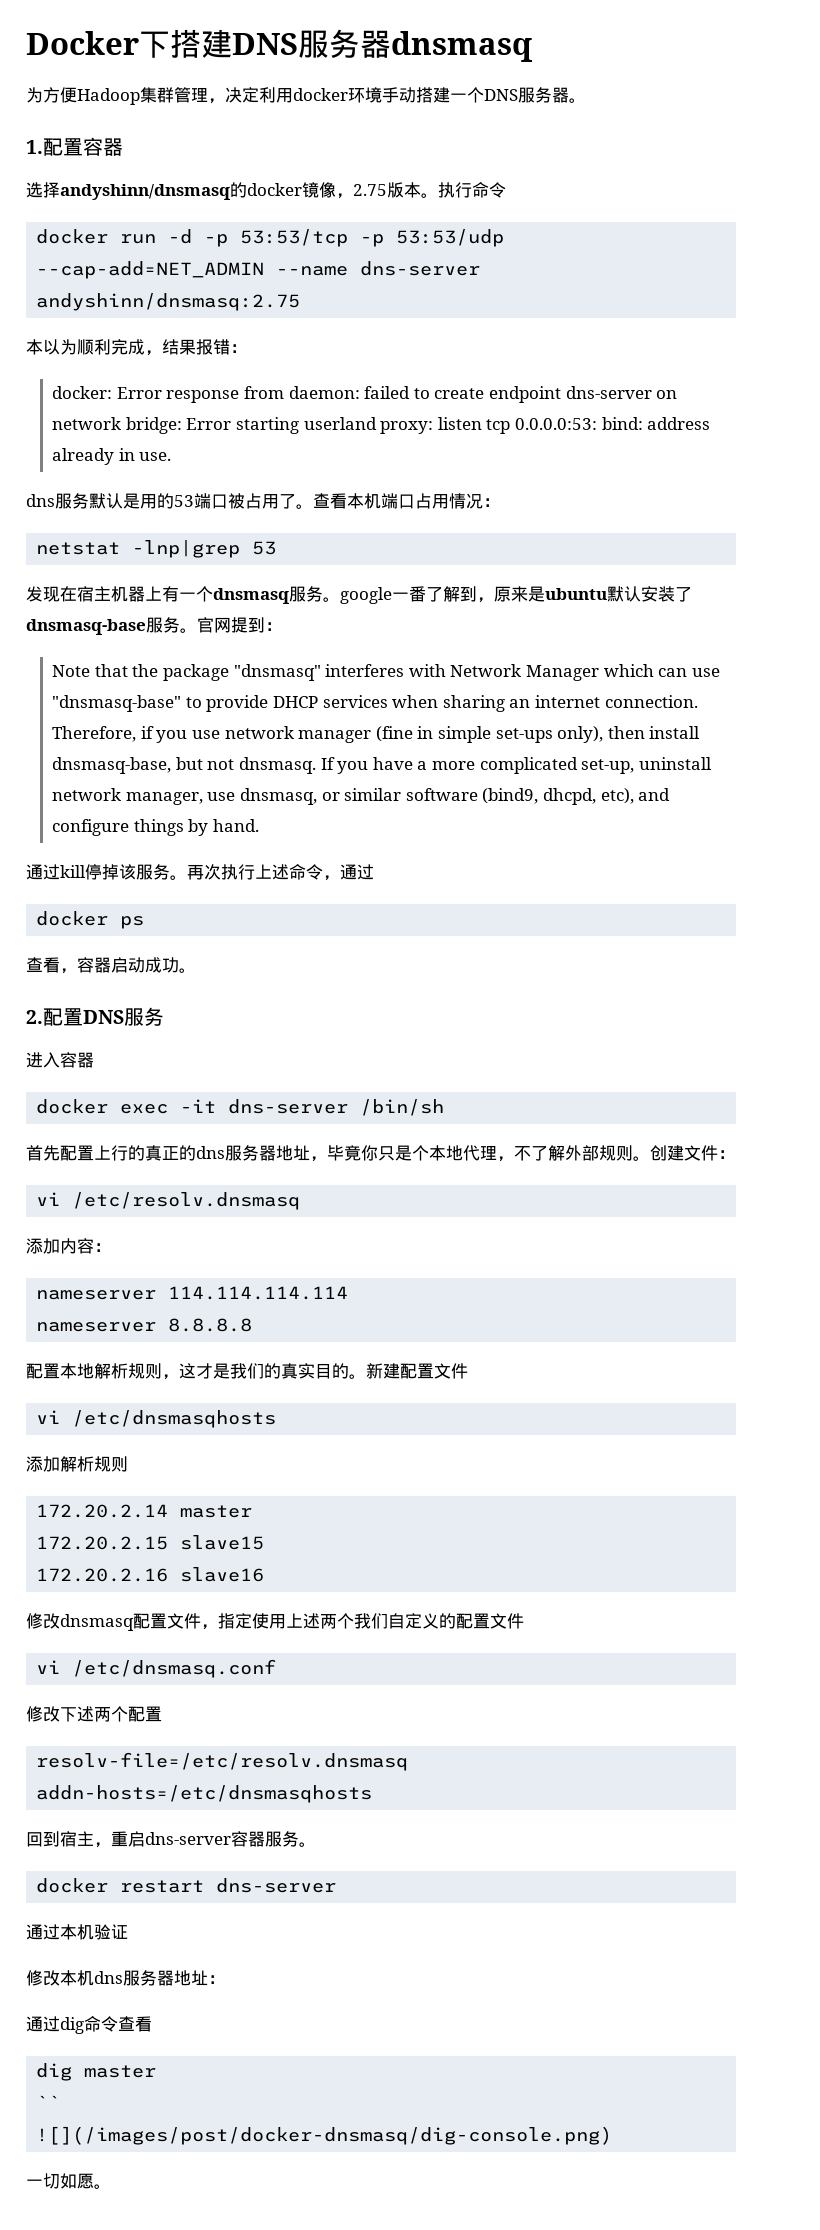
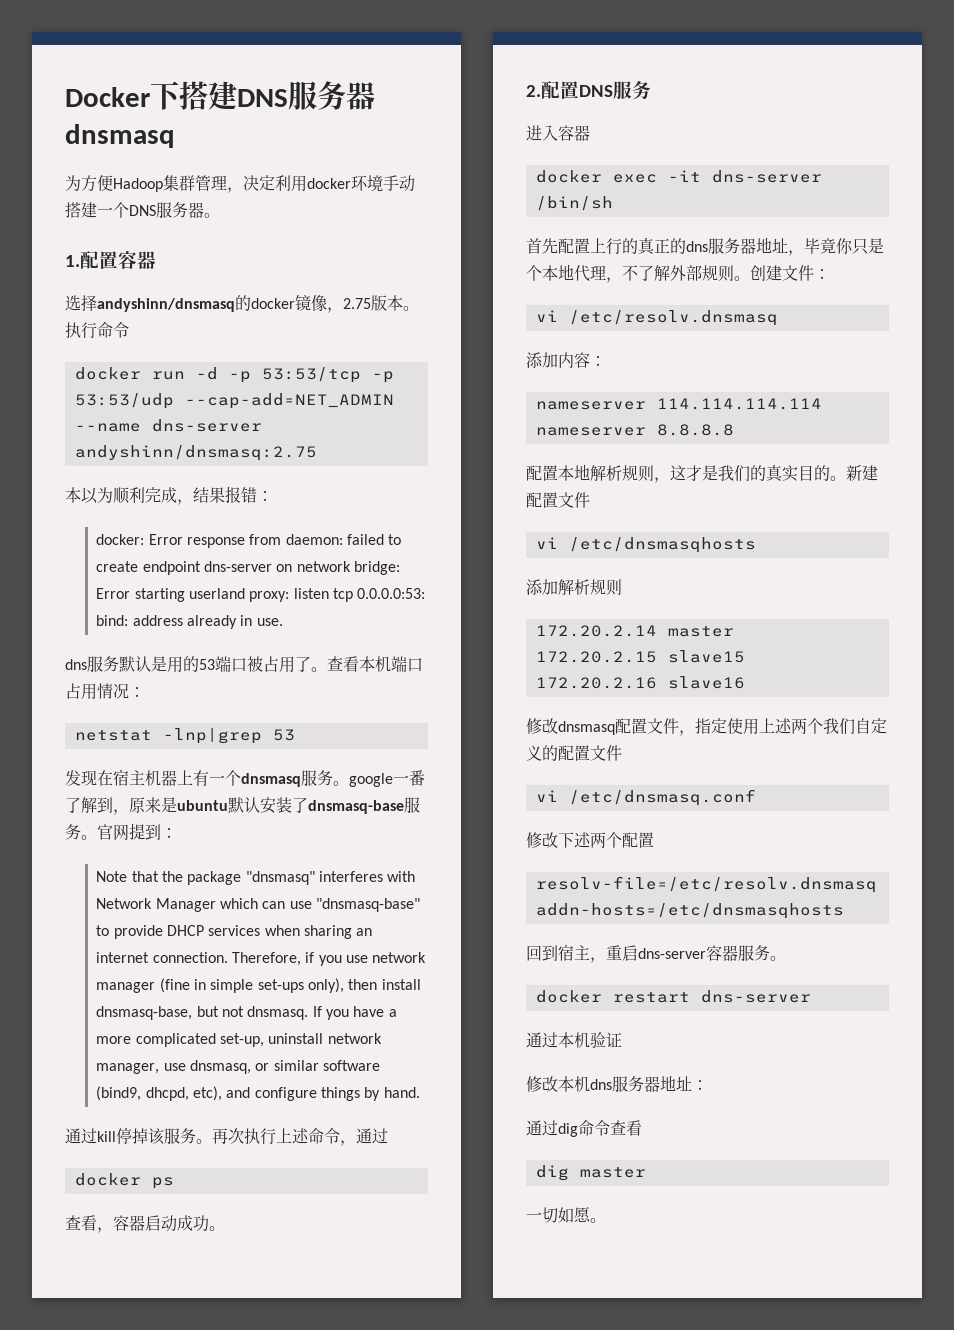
- ``
- ![](/images/post/docker-dnsmasq/dig-console.png)

